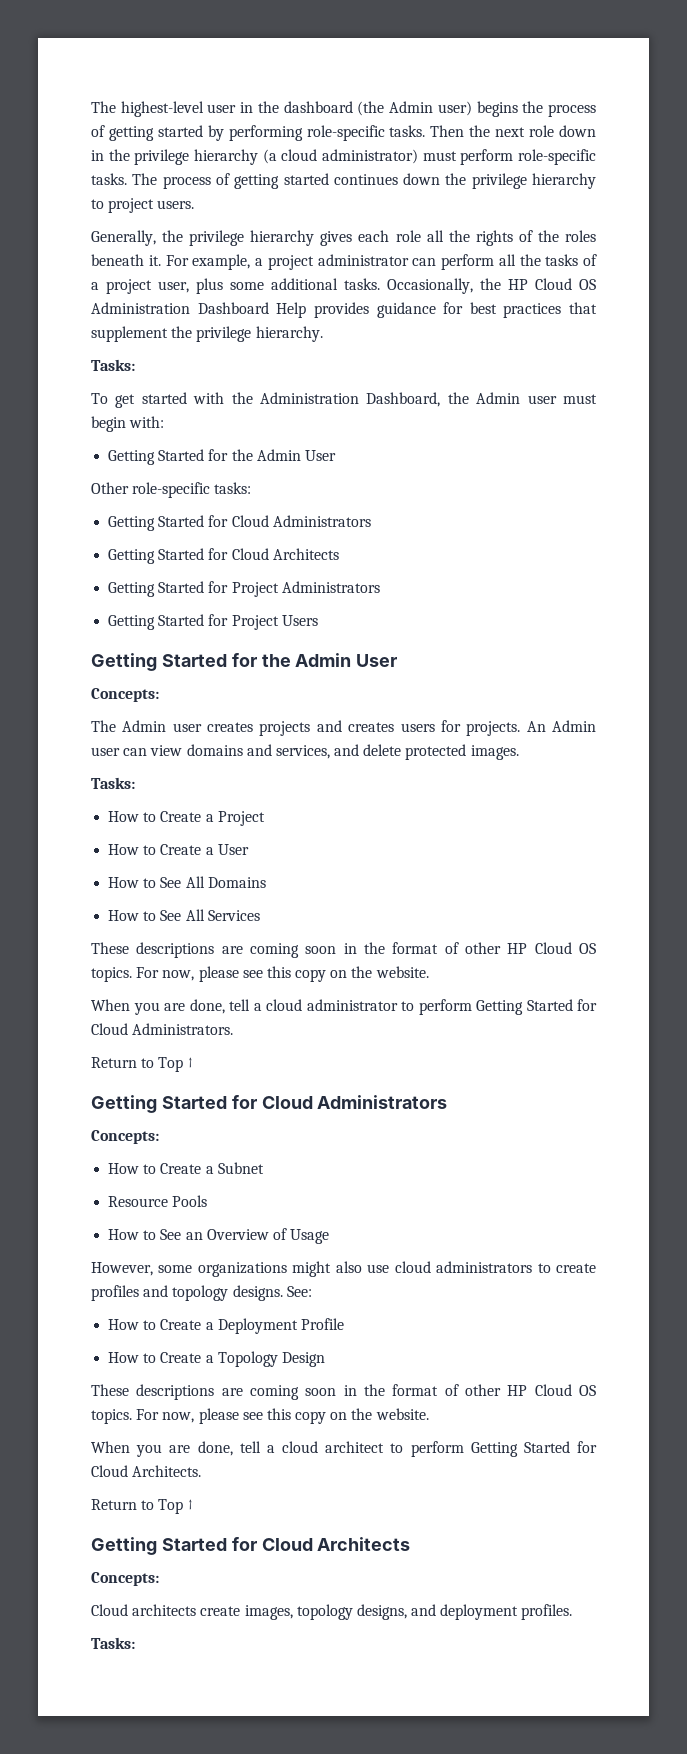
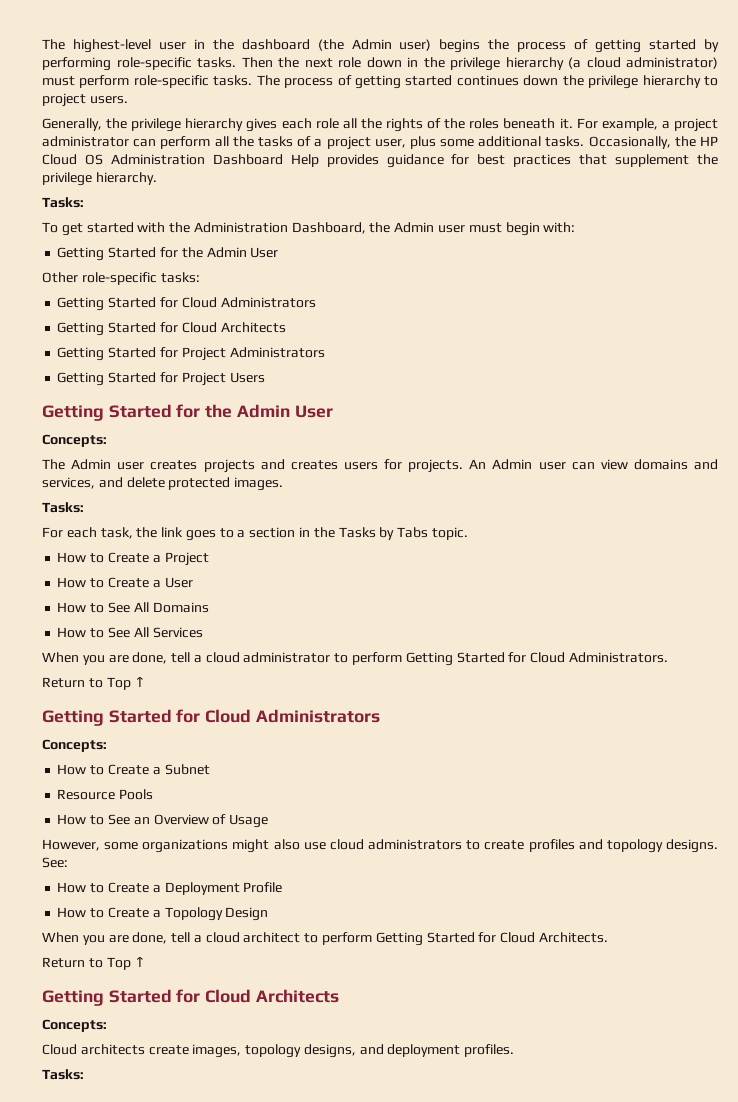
+ For each task, the link goes to a section in the Tasks by Tabs topic.
  How to See All Services
- These descriptions are coming soon in the format of other HP Cloud OS topics. For now, please see this copy on the website.
  How to Create a Topology Design
- These descriptions are coming soon in the format of other HP Cloud OS topics. For now, please see this copy on the website.

